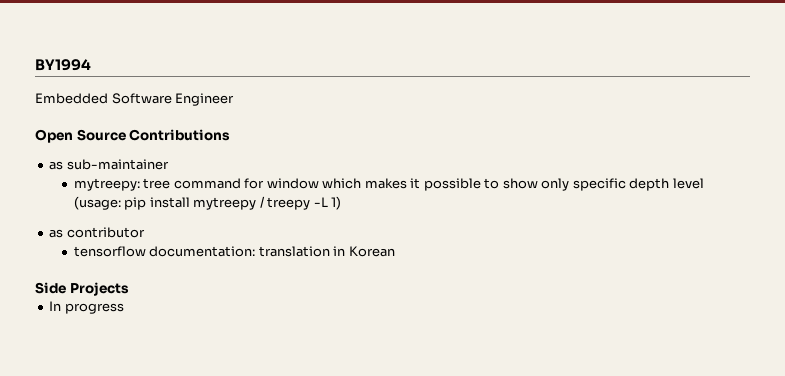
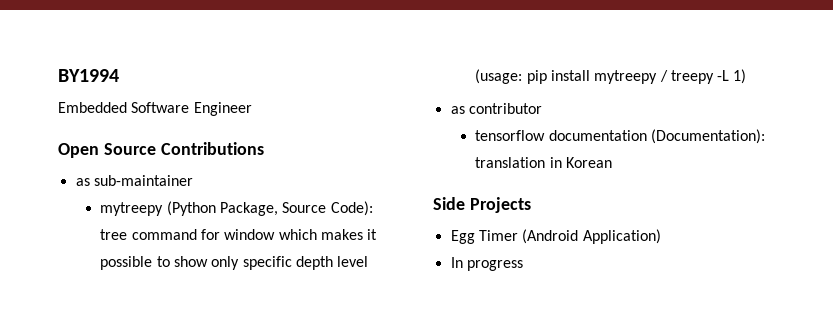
- mytreepy: tree command for window which makes it possible to show only specific depth level (usage: pip install mytreepy / treepy -L 1)
+ mytreepy (Python Package, Source Code): tree command for window which makes it possible to show only specific depth level (usage: pip install mytreepy / treepy -L 1)
- tensorflow documentation: translation in Korean
+ tensorflow documentation (Documentation): translation in Korean
+ Egg Timer (Android Application)

